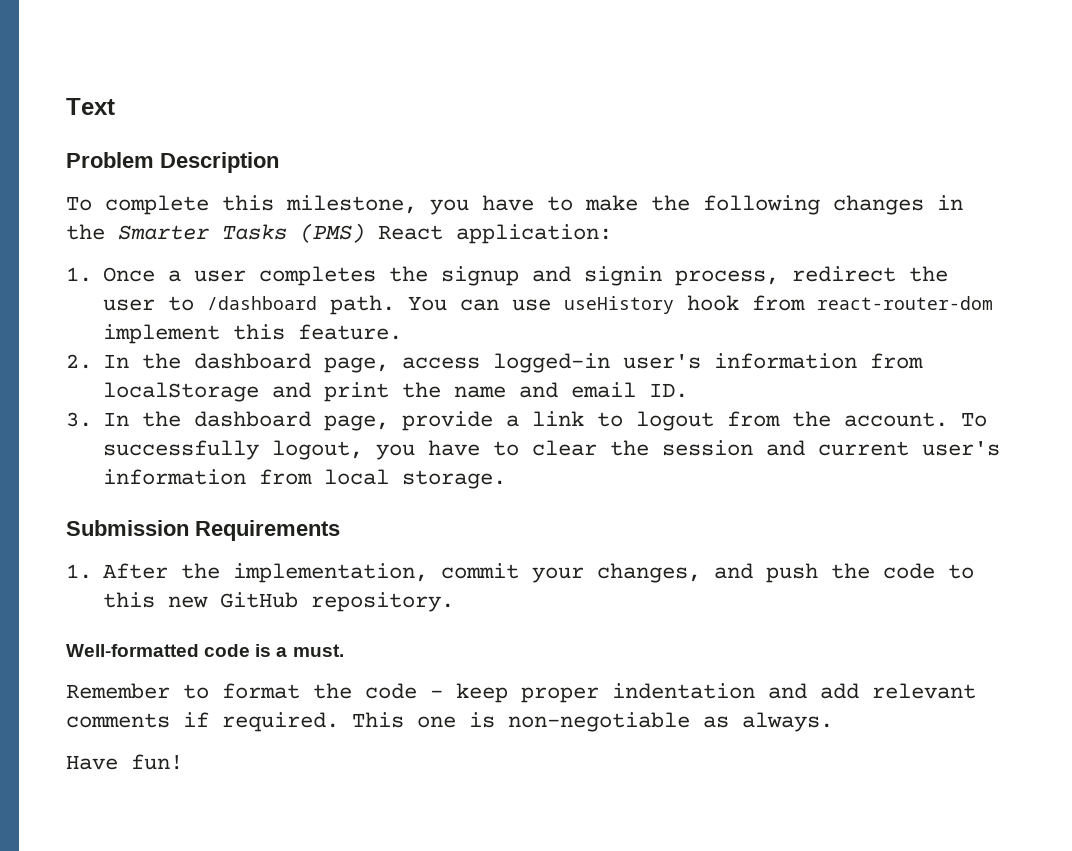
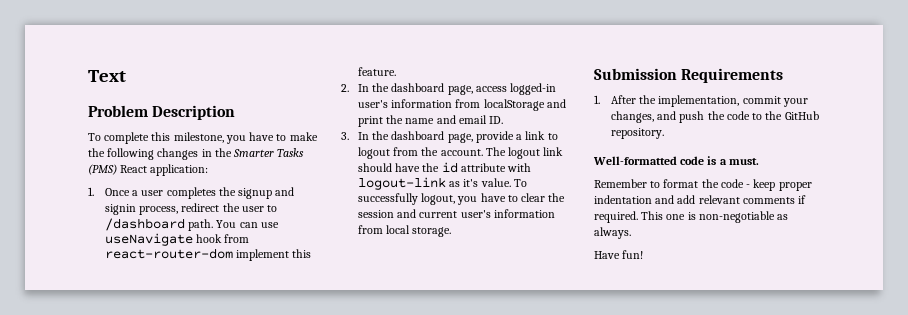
- You can use useHistory hook from react-router-dom implement this feature.
+ You can use useNavigate hook from react-router-dom implement this feature.
+ The logout link should have the id attribute with logout-link as it's value.
- 1. After the implementation, commit your changes, and push the code to this new GitHub repository.
+ 1. After the implementation, commit your changes, and push the code to the GitHub repository.

